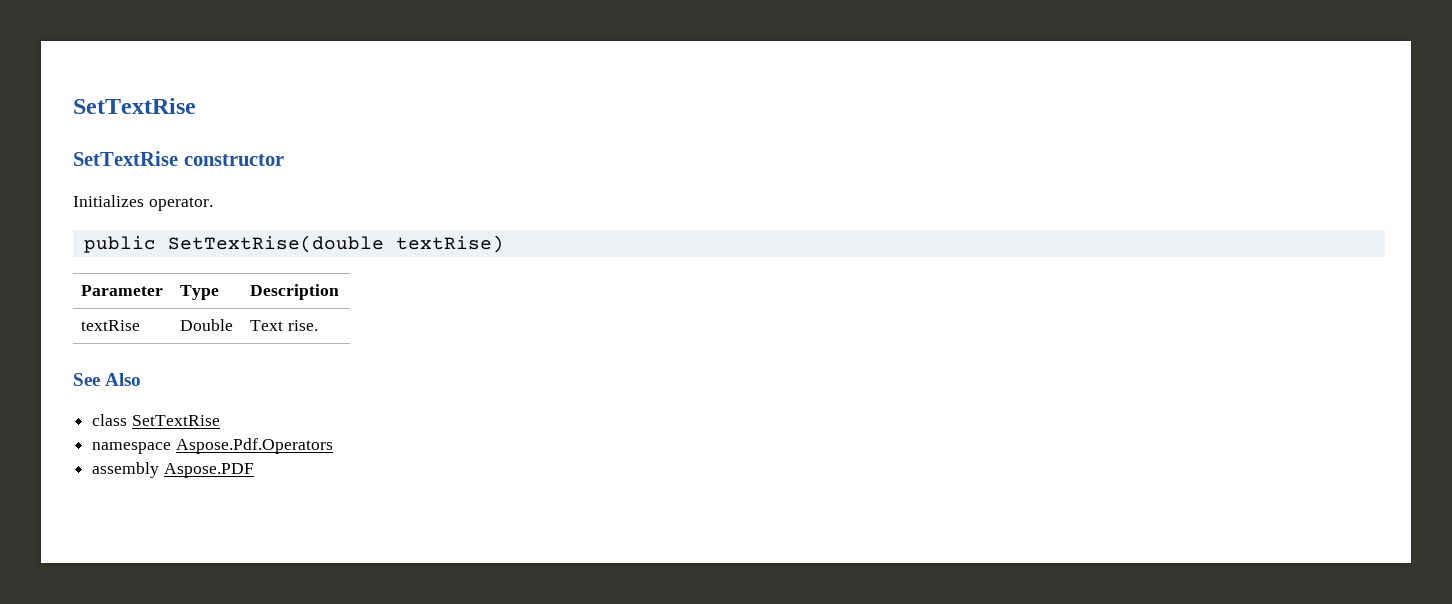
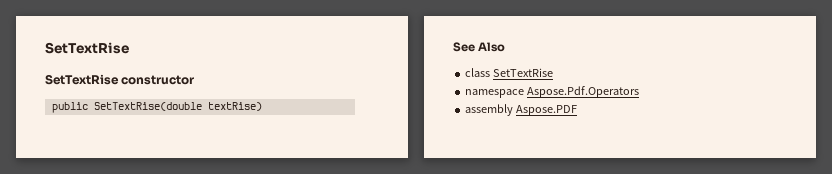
- Initializes operator.
- Parameter | Type | Description
- textRise | Double | Text rise.

